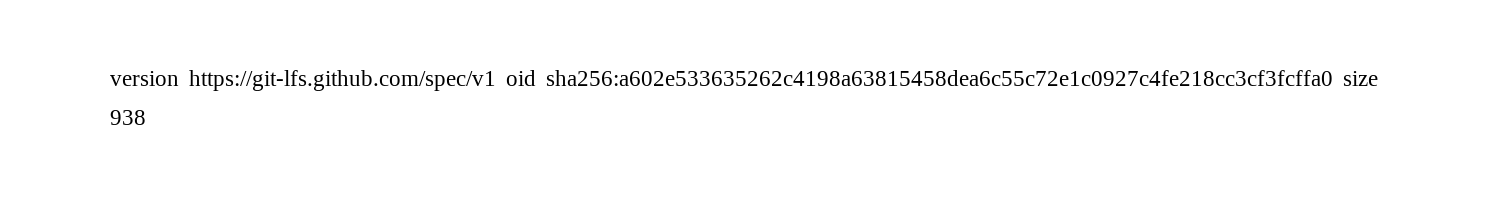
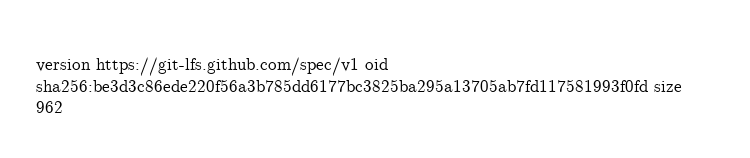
- version https://git-lfs.github.com/spec/v1 oid sha256:a602e533635262c4198a63815458dea6c55c72e1c0927c4fe218cc3cf3fcffa0 size 938
+ version https://git-lfs.github.com/spec/v1 oid sha256:be3d3c86ede220f56a3b785dd6177bc3825ba295a13705ab7fd117581993f0fd size 962

